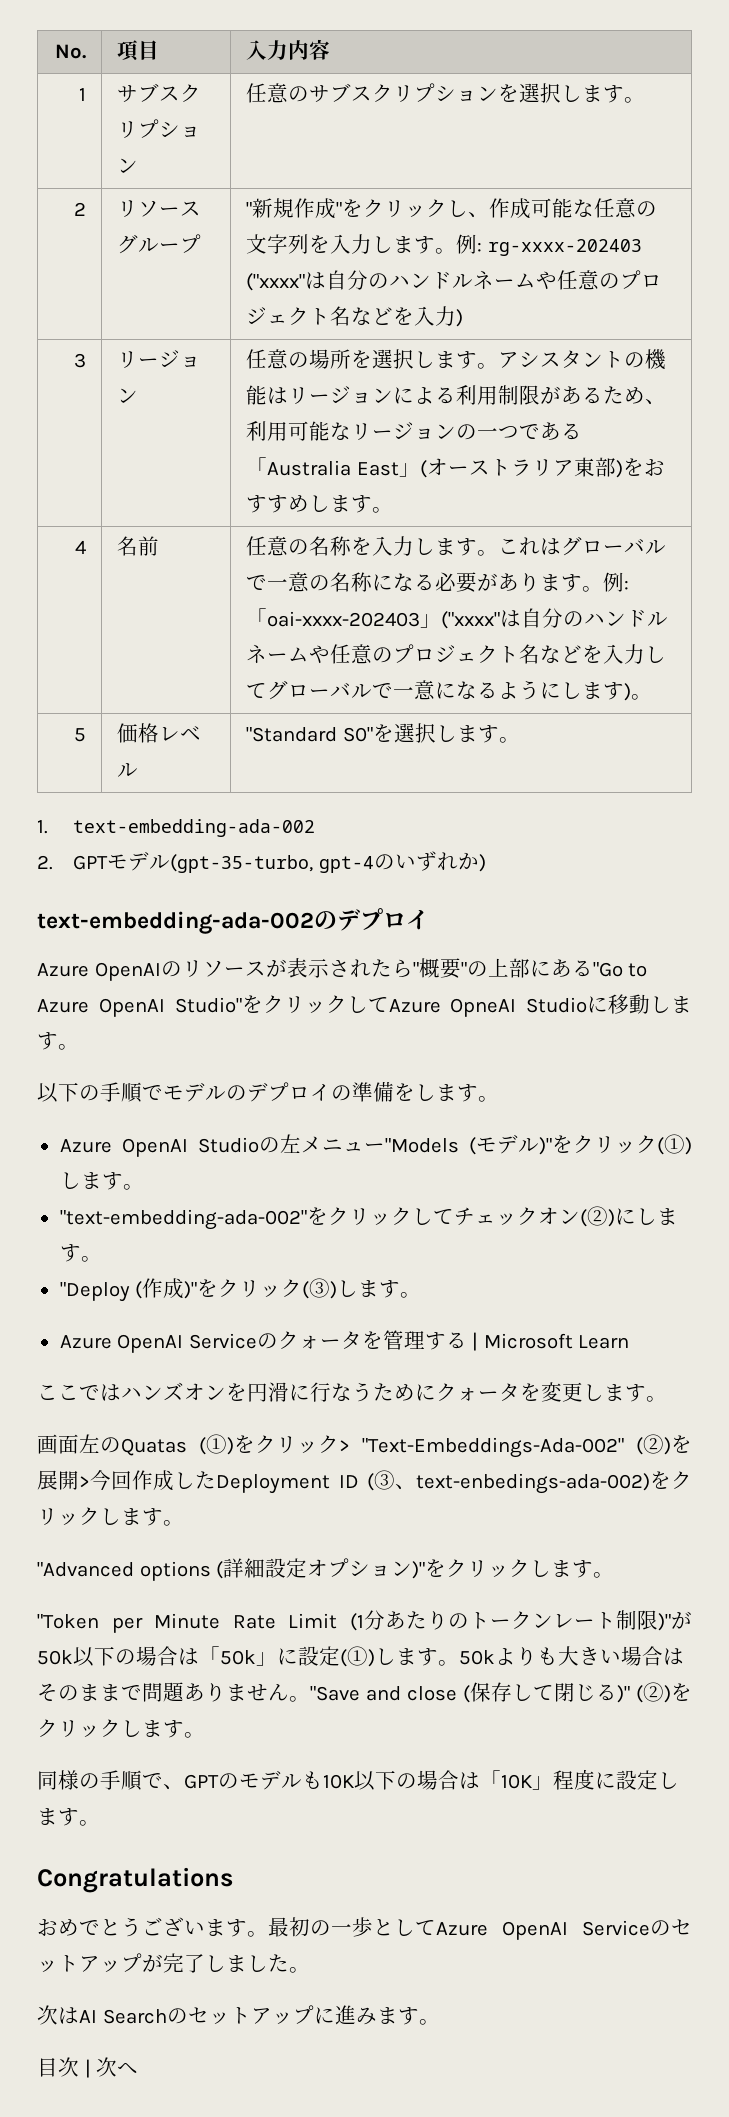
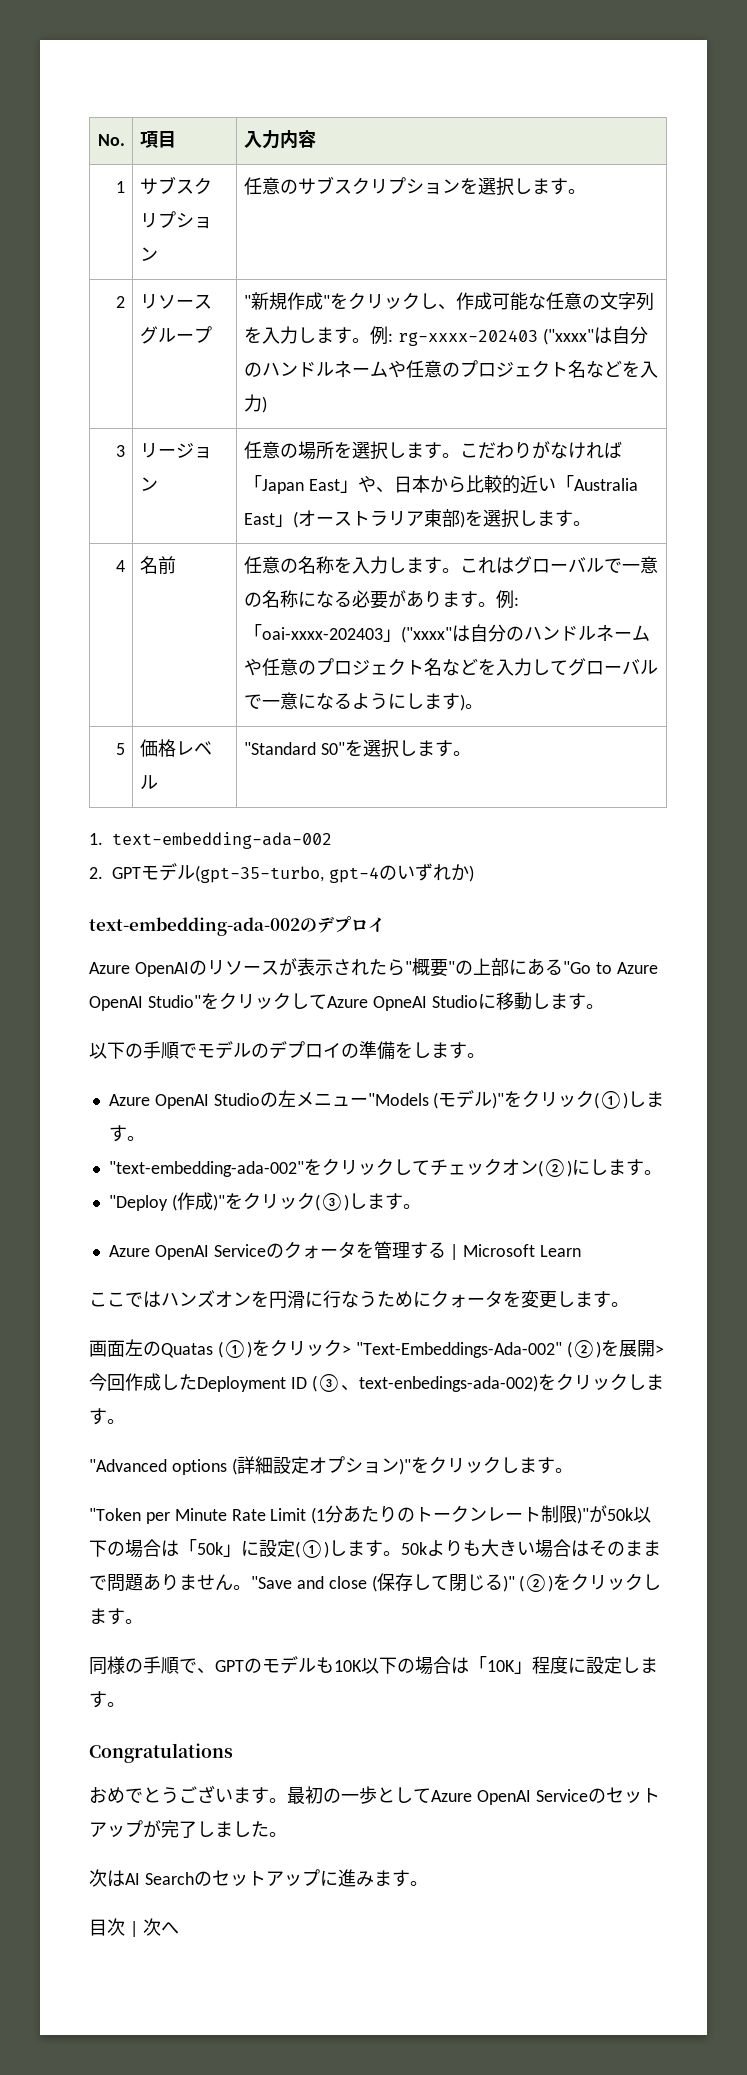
- アシスタントの機能はリージョンによる利用制限があるため、利用可能なリージョンの一つである「Australia East」(オーストラリア東部)をおすすめします。
+ こだわりがなければ「Japan East」や、日本から比較的近い「Australia East」(オーストラリア東部)を選択します。

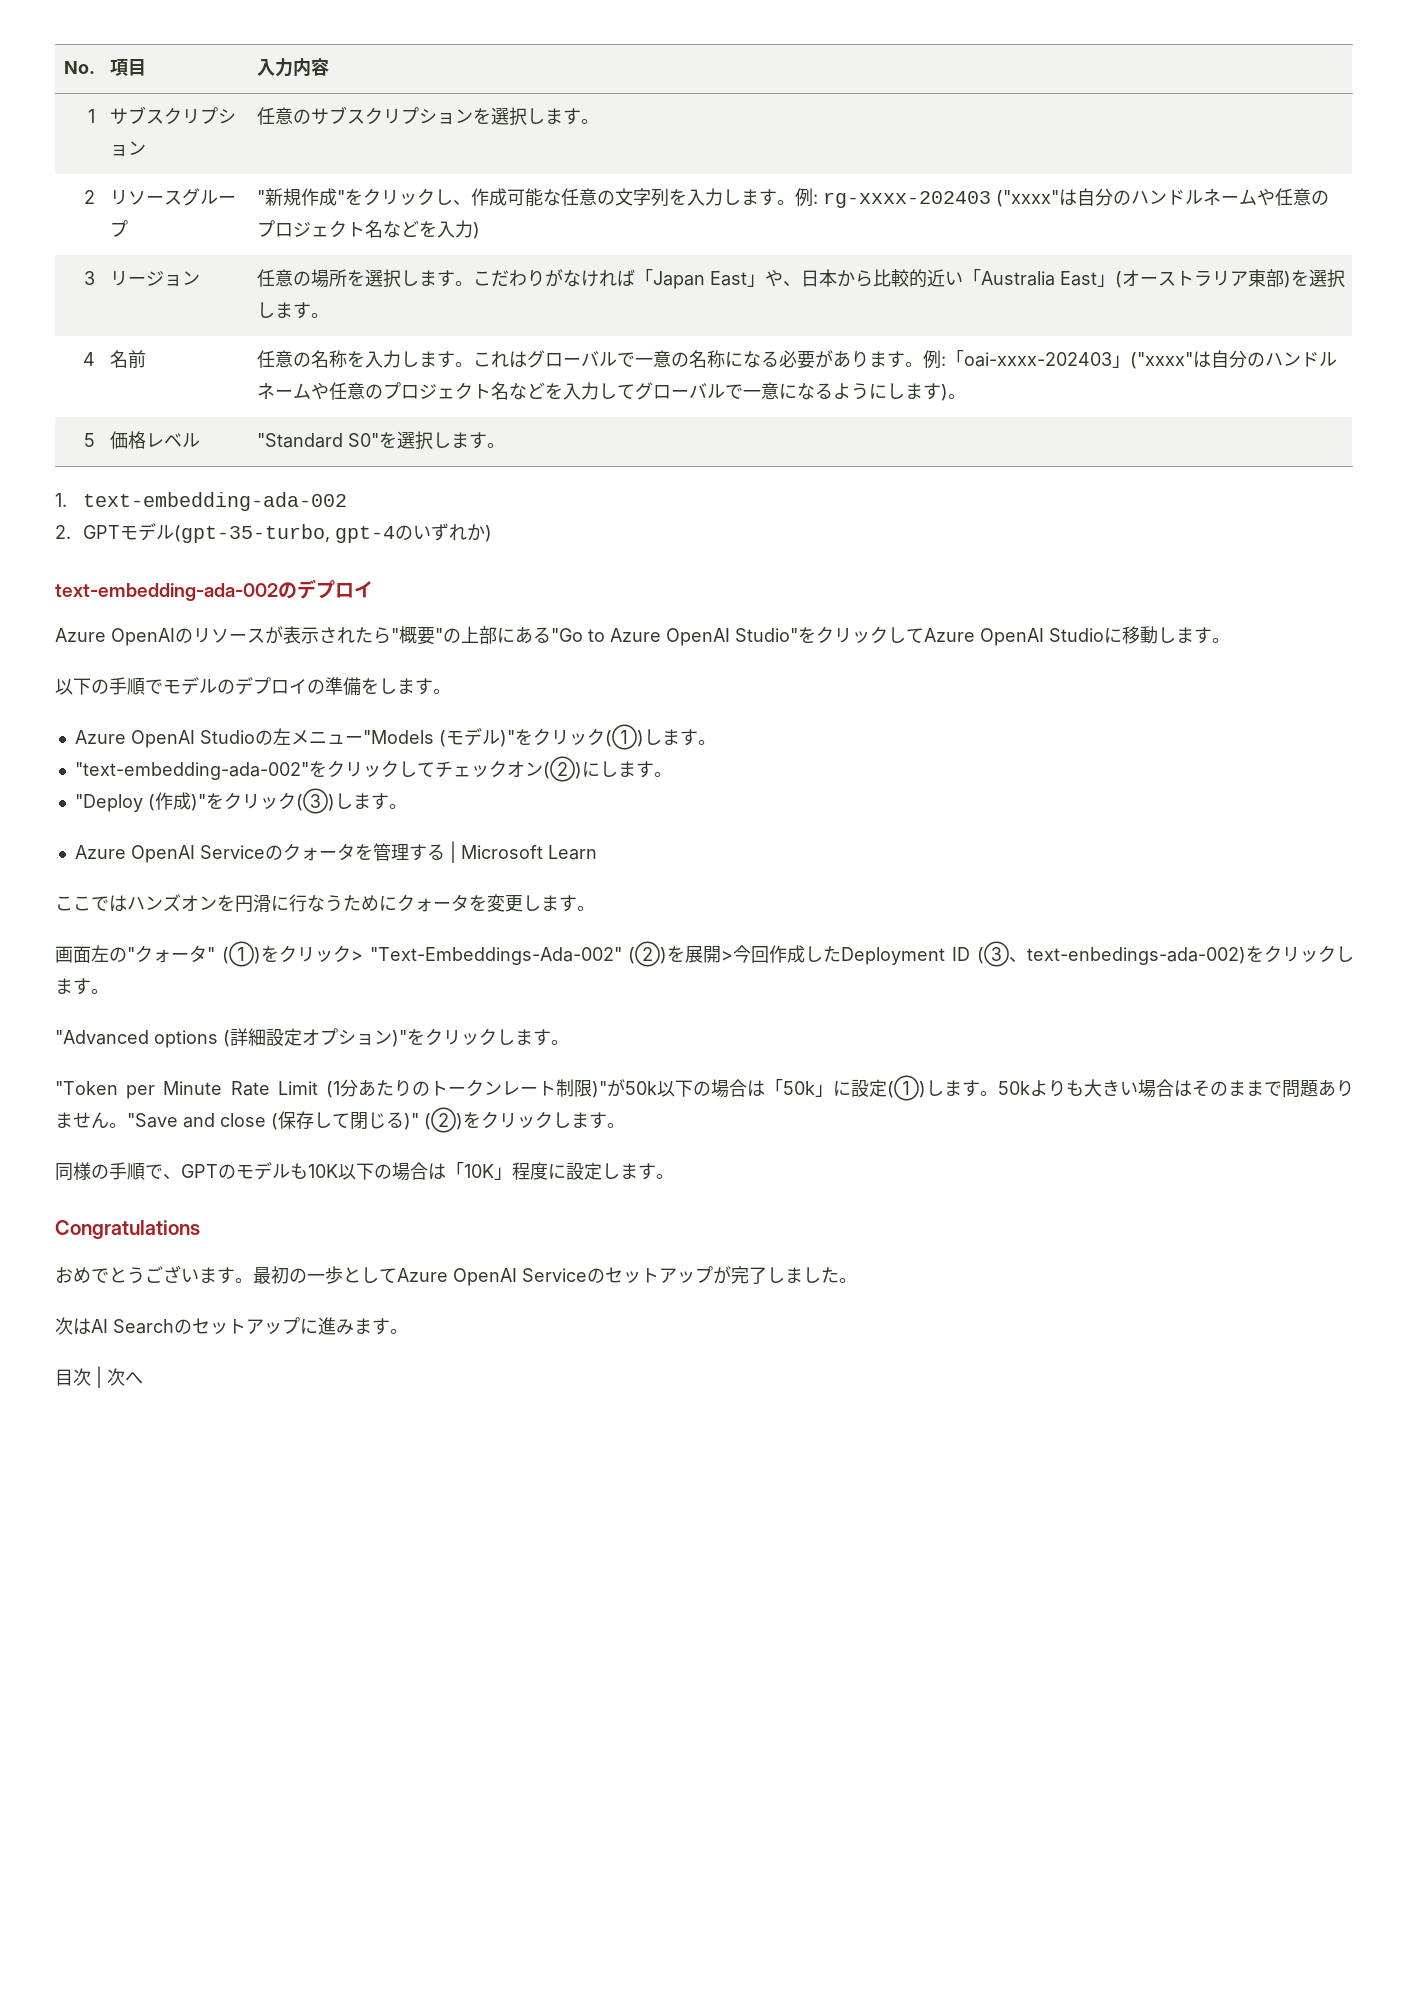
- Azure OpenAIのリソースが表示されたら"概要"の上部にある"Go to Azure OpenAI Studio"をクリックしてAzure OpneAI Studioに移動します。
+ Azure OpenAIのリソースが表示されたら"概要"の上部にある"Go to Azure OpenAI Studio"をクリックしてAzure OpenAI Studioに移動します。
- 画面左のQuatas (①)をクリック> "Text-Embeddings-Ada-002" (②)を展開>今回作成したDeployment ID (③、text-enbedings-ada-002)をクリックします。
+ 画面左の"クォータ" (①)をクリック> "Text-Embeddings-Ada-002" (②)を展開>今回作成したDeployment ID (③、text-enbedings-ada-002)をクリックします。

